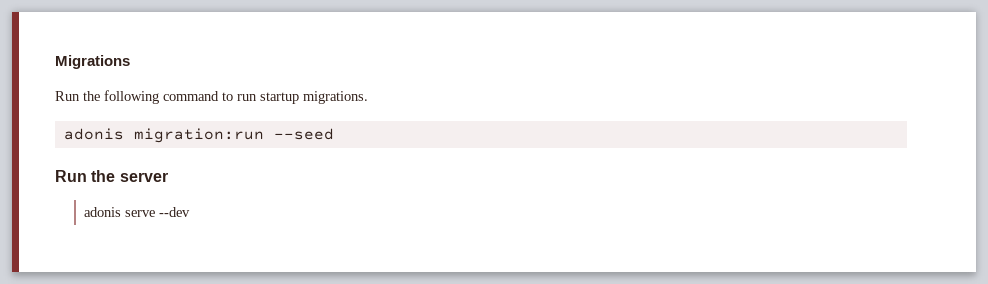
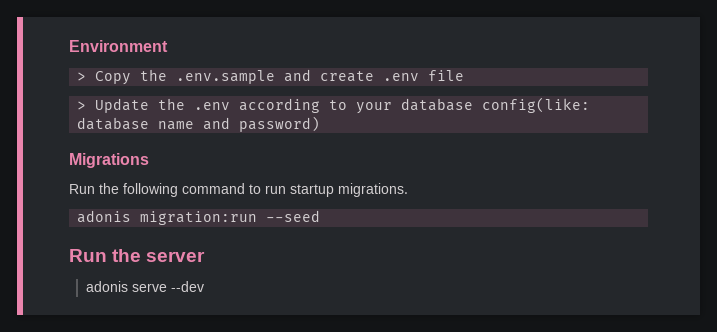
+ Environment
+ > Copy the .env.sample and create .env file
+ > Update the .env according to your database config(like: database name and password)

